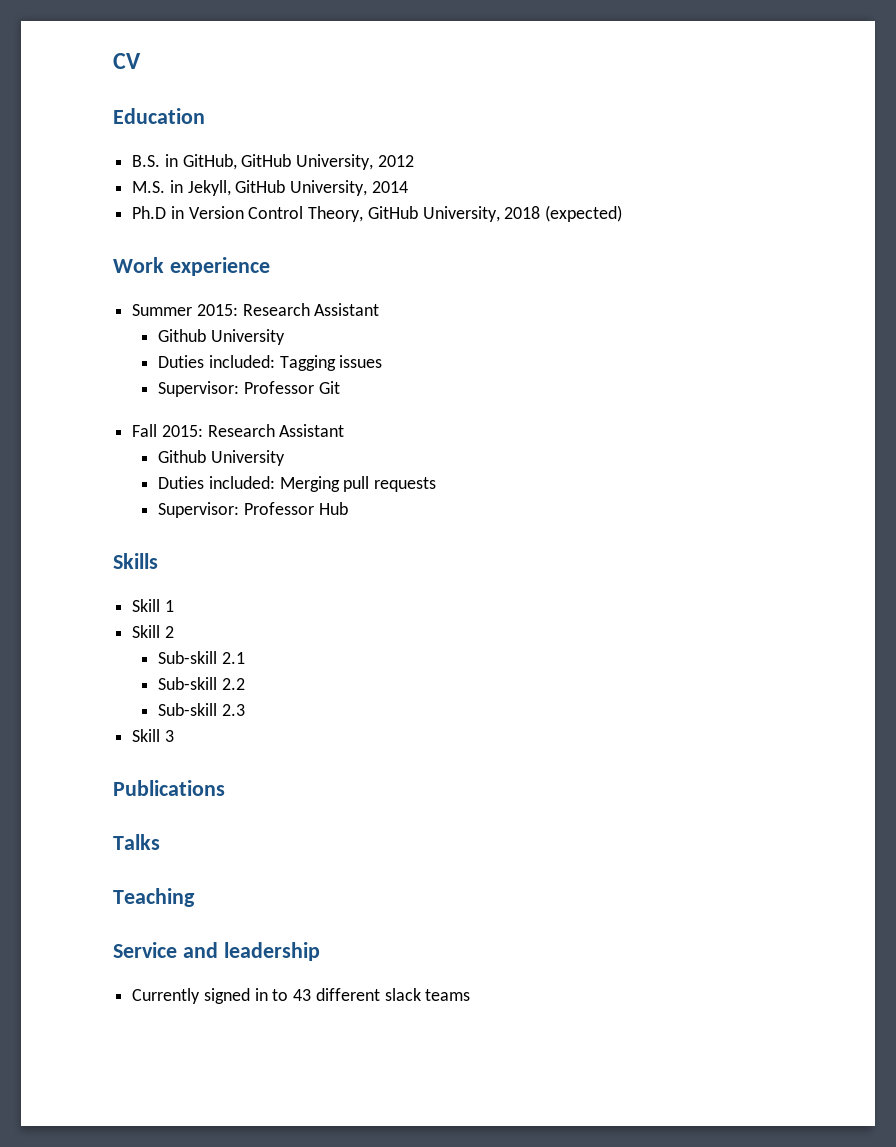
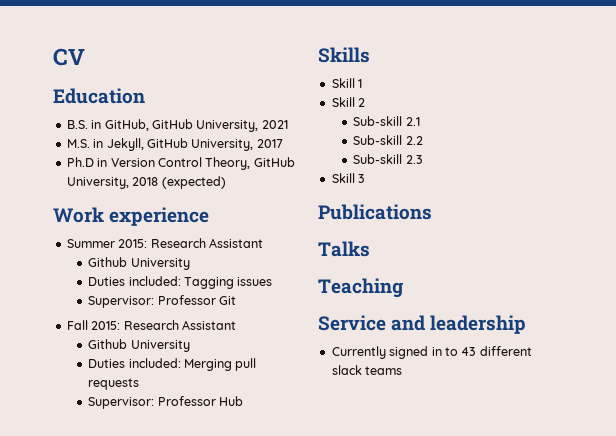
- B.S. in GitHub, GitHub University, 2012
+ B.S. in GitHub, GitHub University, 2021
- M.S. in Jekyll, GitHub University, 2014
+ M.S. in Jekyll, GitHub University, 2017

